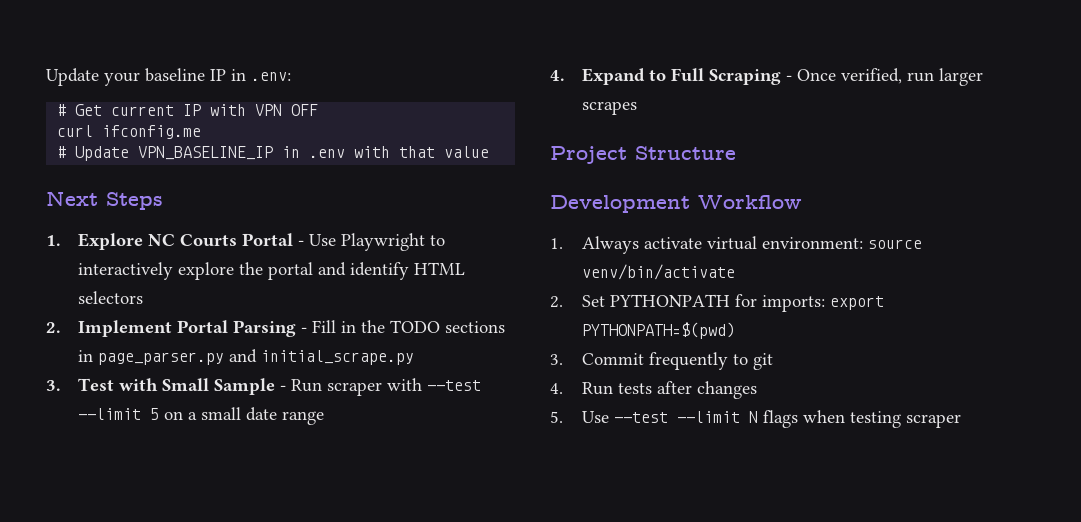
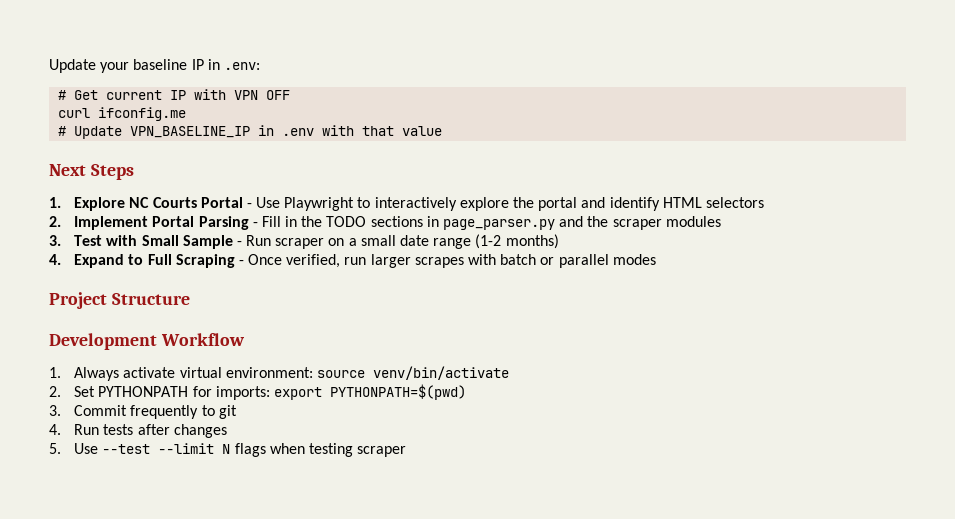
- 2. Implement Portal Parsing - Fill in the TODO sections in page_parser.py and initial_scrape.py
+ 2. Implement Portal Parsing - Fill in the TODO sections in page_parser.py and the scraper modules
- 3. Test with Small Sample - Run scraper with --test --limit 5 on a small date range
+ 3. Test with Small Sample - Run scraper on a small date range (1-2 months)
- 4. Expand to Full Scraping - Once verified, run larger scrapes
+ 4. Expand to Full Scraping - Once verified, run larger scrapes with batch or parallel modes

